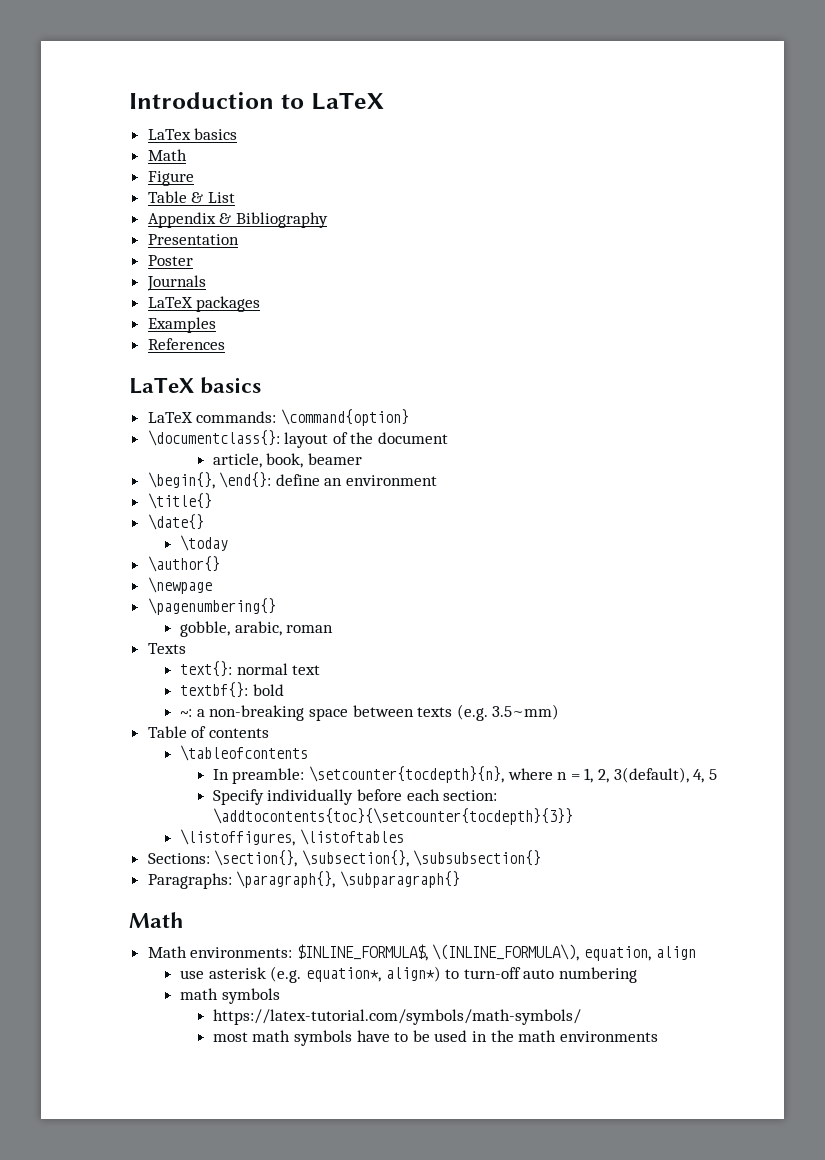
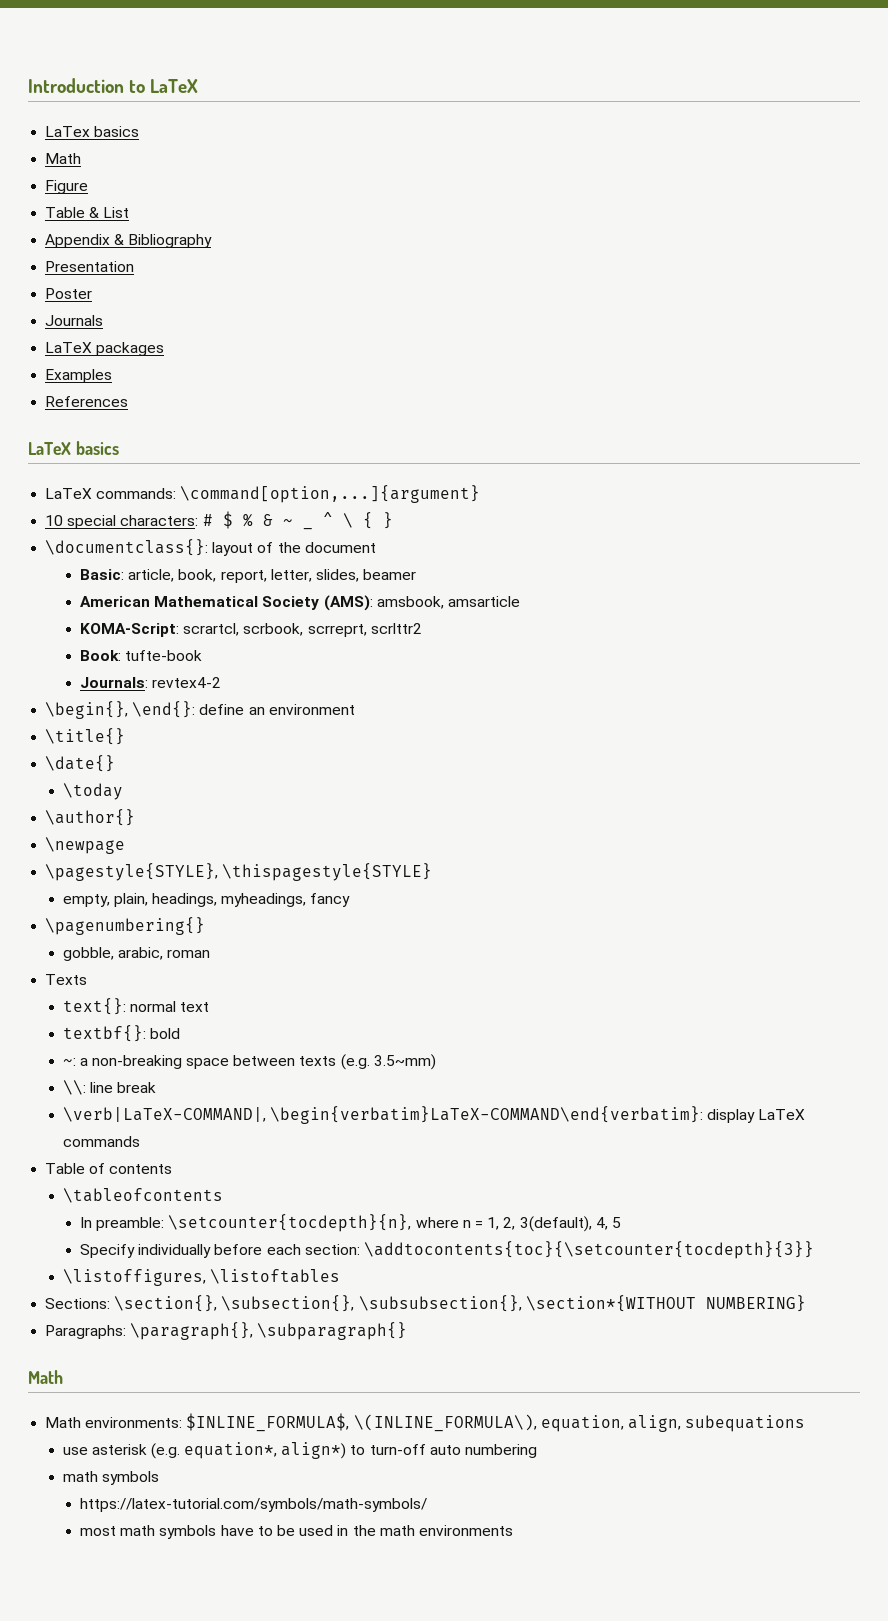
- LaTeX commands: \command{option}
+ LaTeX commands: \command[option,...]{argument}
+ 10 special characters: # $ % & ~ _ ^ \ { }
- article, book, beamer
+ Basic: article, book, report, letter, slides, beamer
+ American Mathematical Society (AMS): amsbook, amsarticle
+ KOMA-Script: scrartcl, scrbook, scrreprt, scrlttr2
+ Book: tufte-book
+ Journals: revtex4-2
+ \pagestyle{STYLE}, \thispagestyle{STYLE}
+ empty, plain, headings, myheadings, fancy
+ \\: line break
+ \verb|LaTeX-COMMAND|, \begin{verbatim}LaTeX-COMMAND\end{verbatim}: display LaTeX commands
- Sections: \section{}, \subsection{}, \subsubsection{}
+ Sections: \section{}, \subsection{}, \subsubsection{}, \section*{WITHOUT NUMBERING}
- Math environments: $INLINE_FORMULA$, \(INLINE_FORMULA\), equation, align
+ Math environments: $INLINE_FORMULA$, \(INLINE_FORMULA\), equation, align, subequations

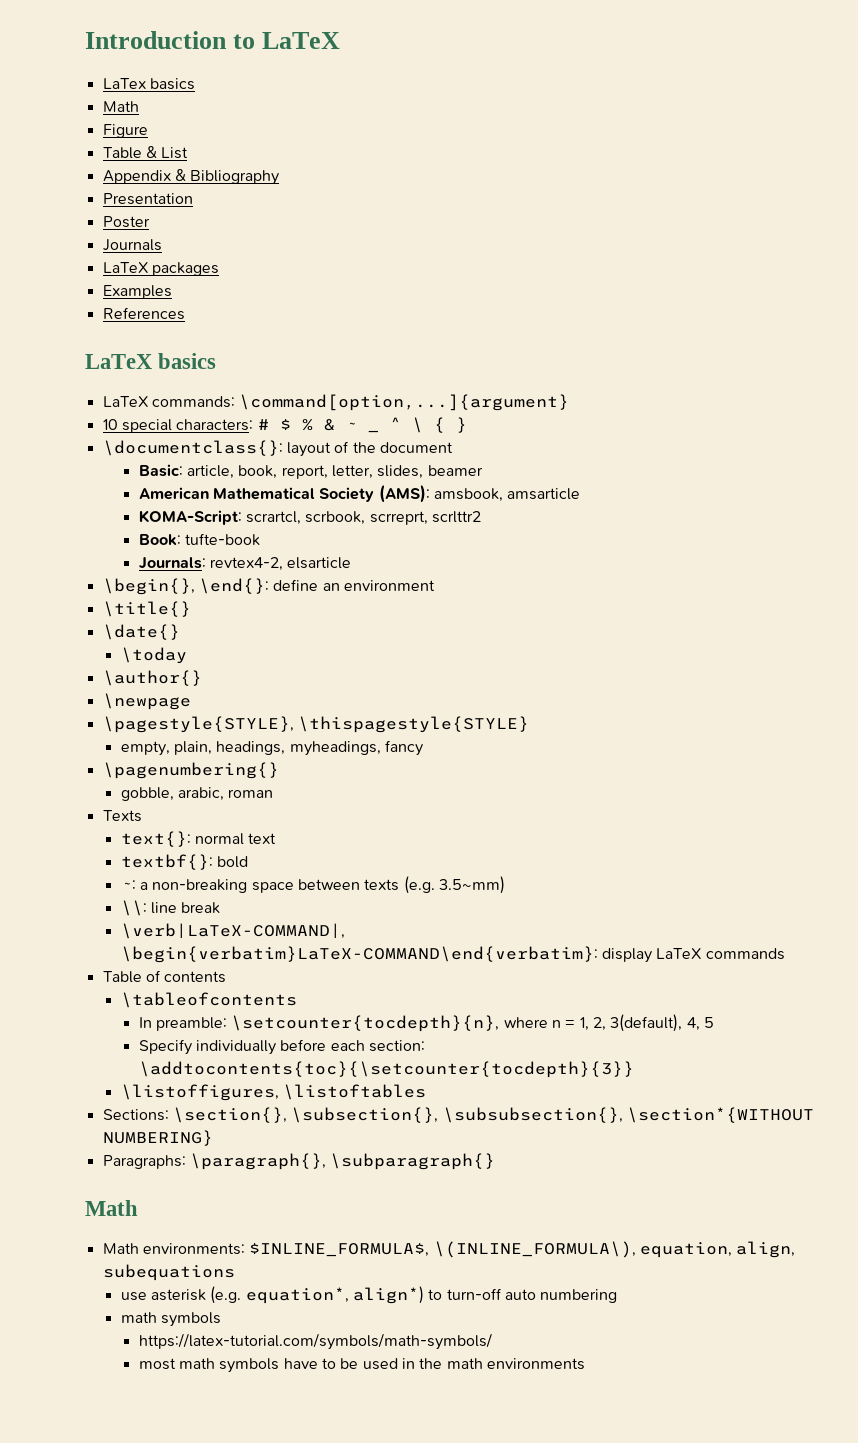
- Journals: revtex4-2
+ Journals: revtex4-2, elsarticle

